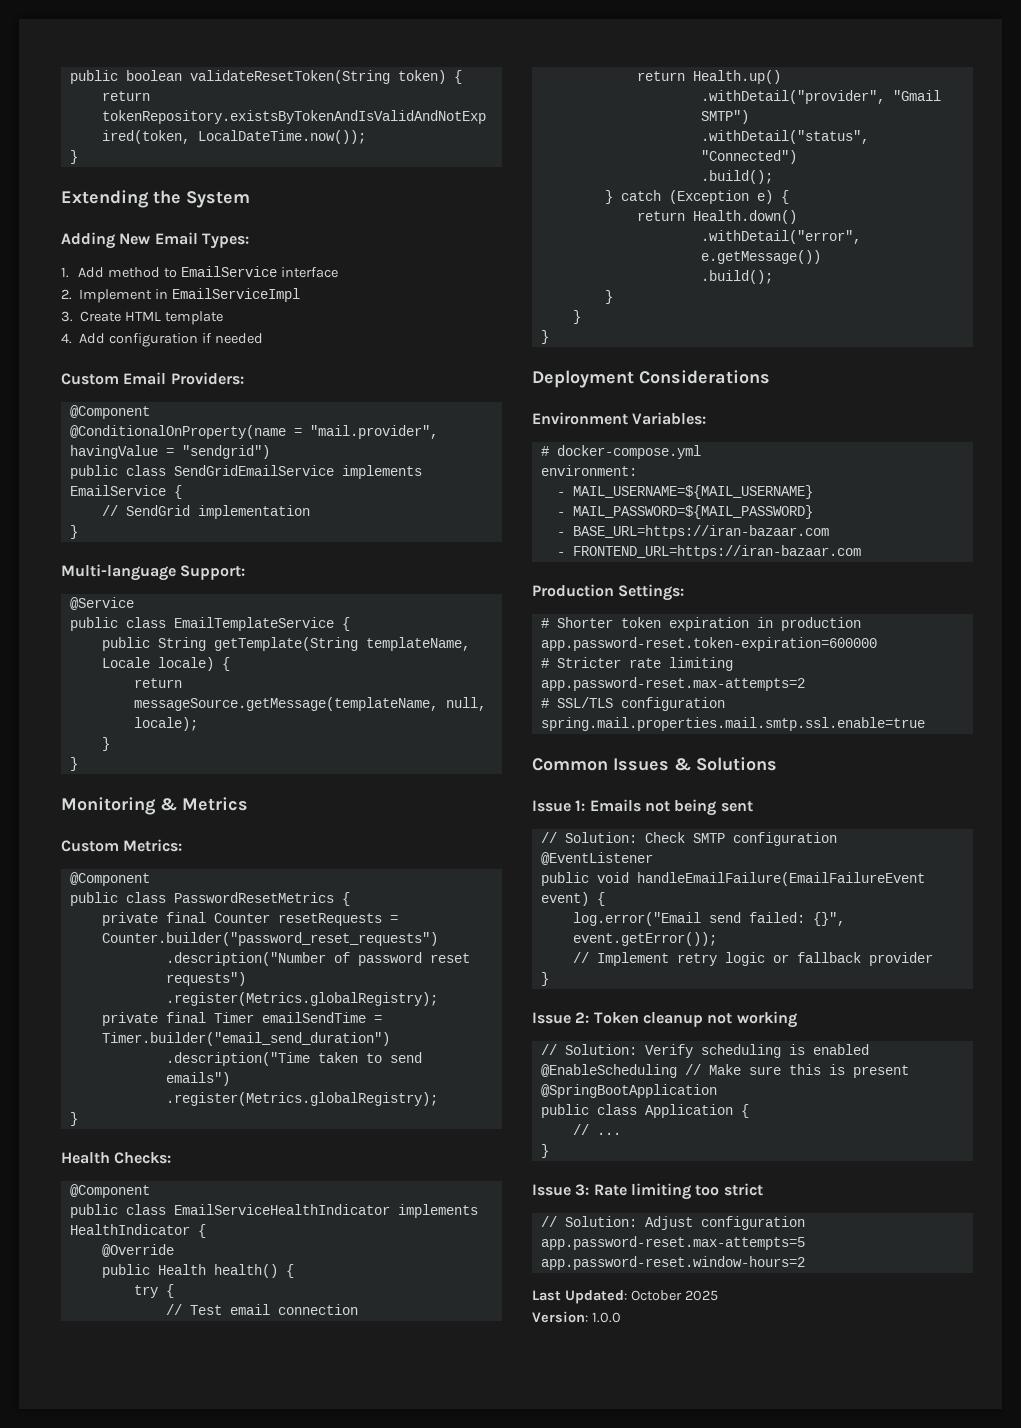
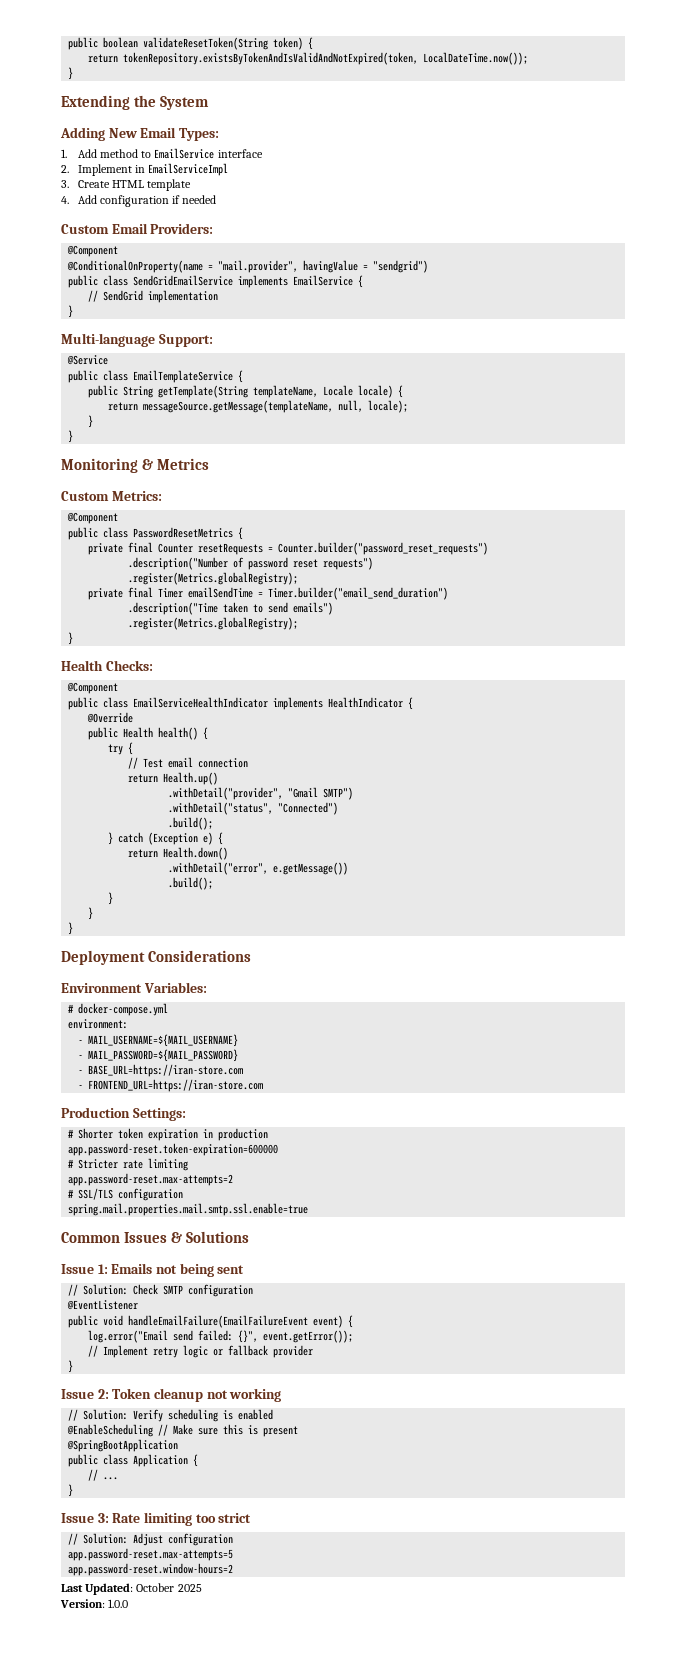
- - BASE_URL=https://iran-bazaar.com
- - FRONTEND_URL=https://iran-bazaar.com
+ - BASE_URL=https://iran-store.com
+ - FRONTEND_URL=https://iran-store.com

